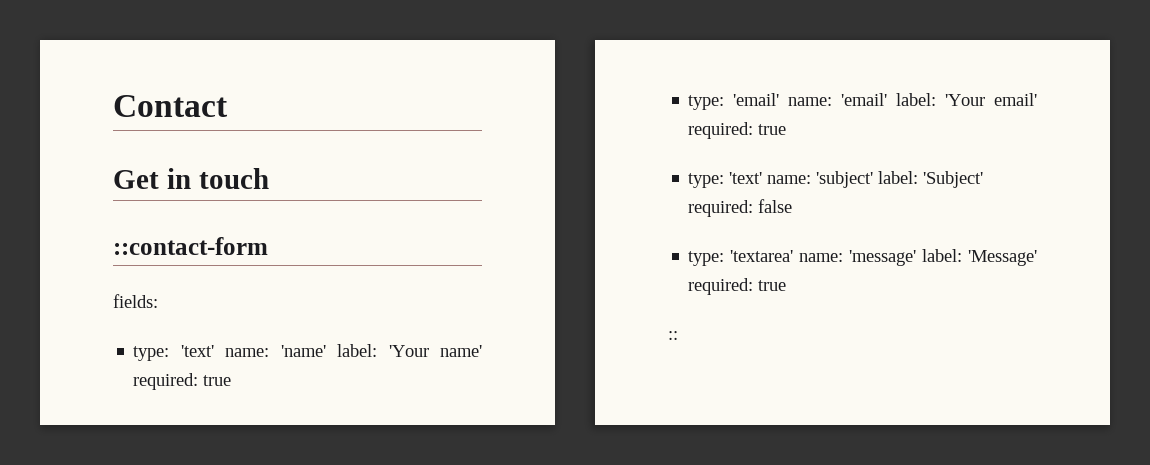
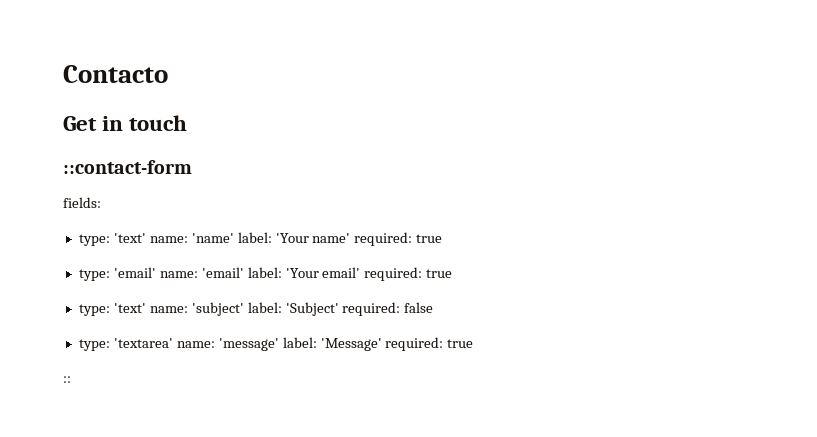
- Contact
+ Contacto

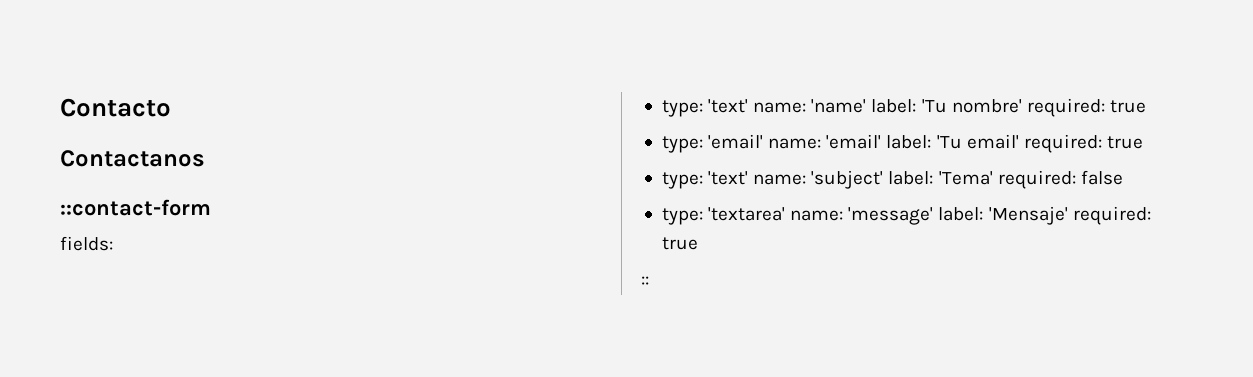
- Get in touch
+ Contactanos
- type: 'text' name: 'name' label: 'Your name' required: true
+ type: 'text' name: 'name' label: 'Tu nombre' required: true
- type: 'email' name: 'email' label: 'Your email' required: true
+ type: 'email' name: 'email' label: 'Tu email' required: true
- type: 'text' name: 'subject' label: 'Subject' required: false
+ type: 'text' name: 'subject' label: 'Tema' required: false
- type: 'textarea' name: 'message' label: 'Message' required: true
+ type: 'textarea' name: 'message' label: 'Mensaje' required: true

